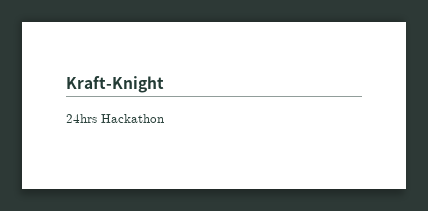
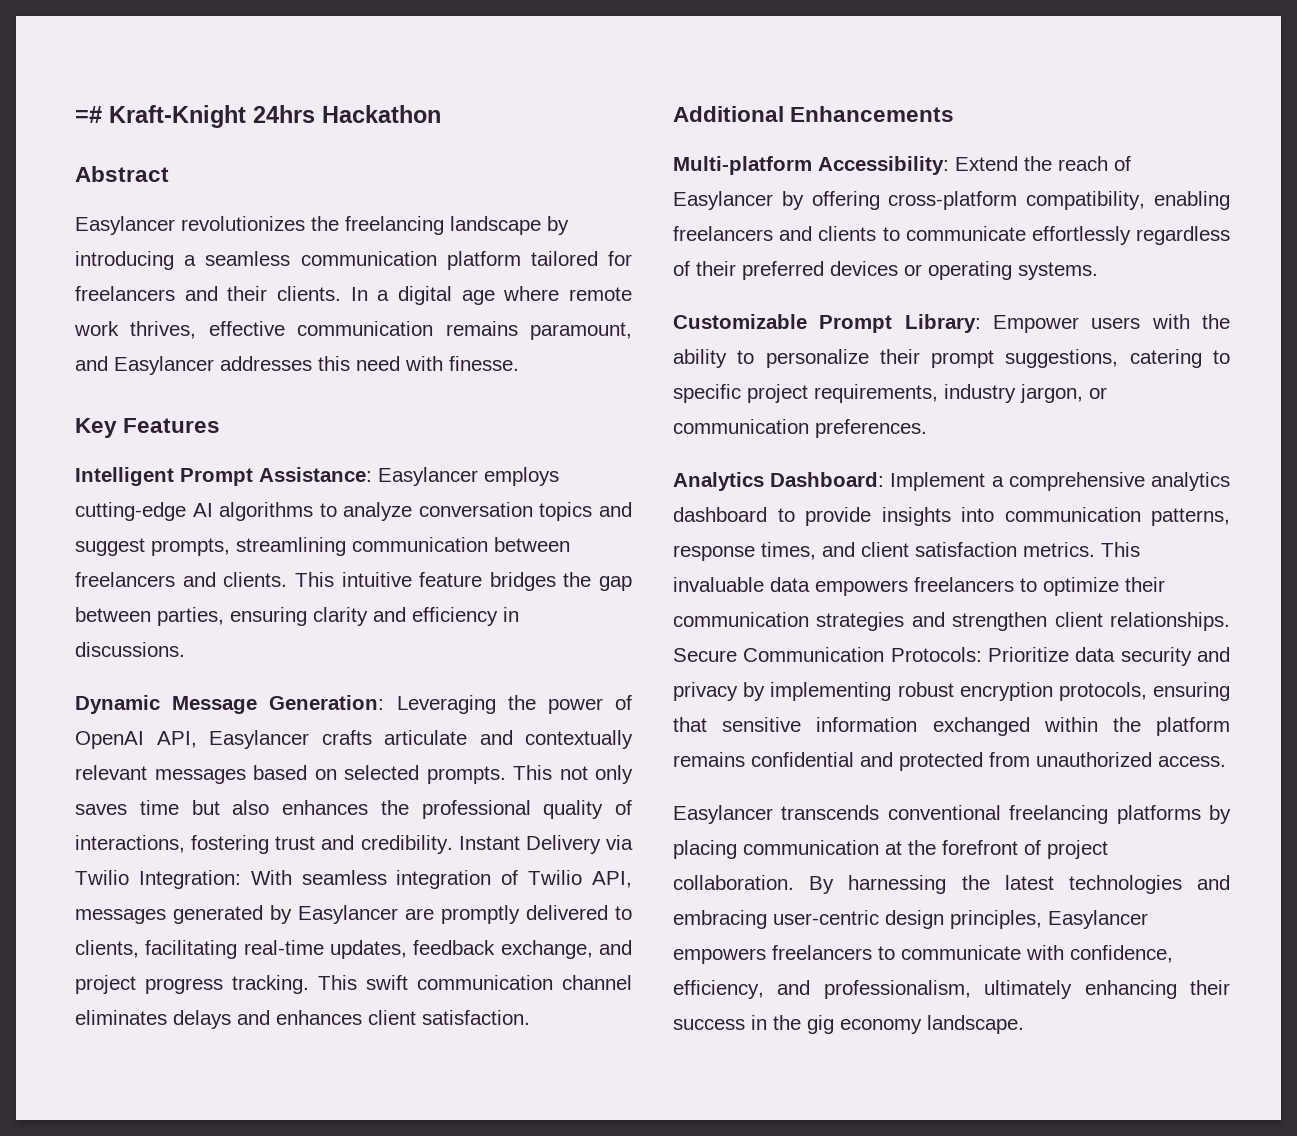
- Kraft-Knight
- 24hrs Hackathon
+ =# Kraft-Knight 24hrs Hackathon
+ Abstract
+ Easylancer revolutionizes the freelancing landscape by introducing a seamless communication platform tailored for freelancers and their clients. In a digital age where remote work thrives, effective communication remains paramount, and Easylancer addresses this need with finesse.
+ Key Features
+ Intelligent Prompt Assistance: Easylancer employs cutting-edge AI algorithms to analyze conversation topics and suggest prompts, streamlining communication between freelancers and clients. This intuitive feature bridges the gap between parties, ensuring clarity and efficiency in discussions.
+ Dynamic Message Generation: Leveraging the power of OpenAI API, Easylancer crafts articulate and contextually relevant messages based on selected prompts. This not only saves time but also enhances the professional quality of interactions, fostering trust and credibility. Instant Delivery via Twilio Integration: With seamless integration of Twilio API, messages generated by Easylancer are promptly delivered to clients, facilitating real-time updates, feedback exchange, and project progress tracking. This swift communication channel eliminates delays and enhances client satisfaction.
+ Additional Enhancements
+ Multi-platform Accessibility: Extend the reach of Easylancer by offering cross-platform compatibility, enabling freelancers and clients to communicate effortlessly regardless of their preferred devices or operating systems.
+ Customizable Prompt Library: Empower users with the ability to personalize their prompt suggestions, catering to specific project requirements, industry jargon, or communication preferences.
+ Analytics Dashboard: Implement a comprehensive analytics dashboard to provide insights into communication patterns, response times, and client satisfaction metrics. This invaluable data empowers freelancers to optimize their communication strategies and strengthen client relationships. Secure Communication Protocols: Prioritize data security and privacy by implementing robust encryption protocols, ensuring that sensitive information exchanged within the platform remains confidential and protected from unauthorized access.
+ Easylancer transcends conventional freelancing platforms by placing communication at the forefront of project collaboration. By harnessing the latest technologies and embracing user-centric design principles, Easylancer empowers freelancers to communicate with confidence, efficiency, and professionalism, ultimately enhancing their success in the gig economy landscape.

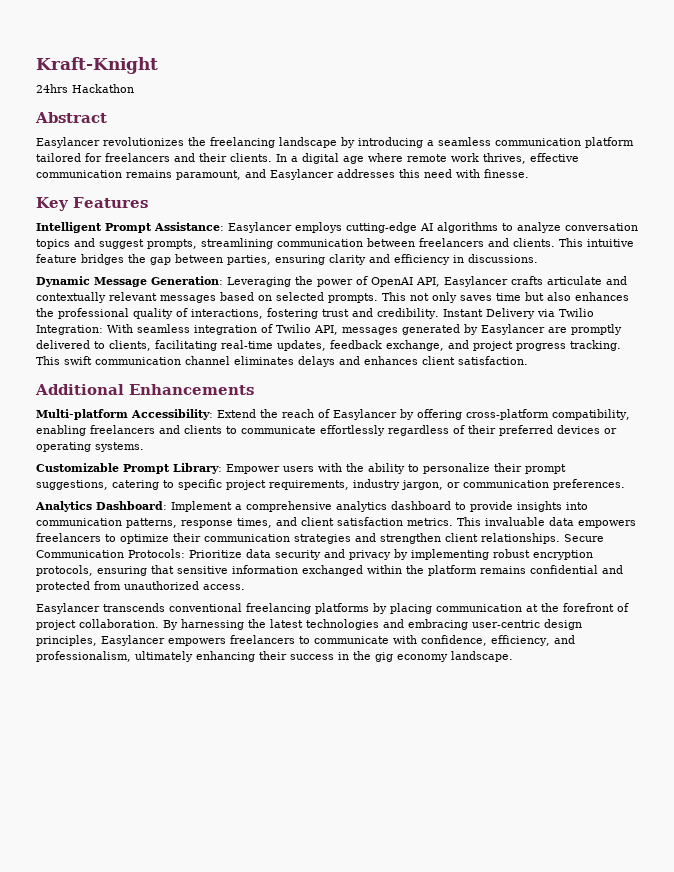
- =# Kraft-Knight 24hrs Hackathon
+ Kraft-Knight
+ 24hrs Hackathon

